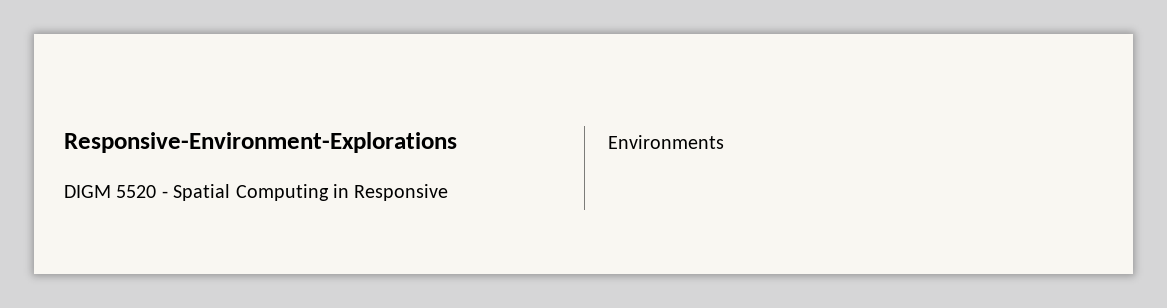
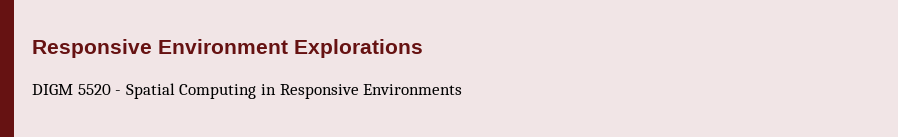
- Responsive-Environment-Explorations
+ Responsive Environment Explorations

